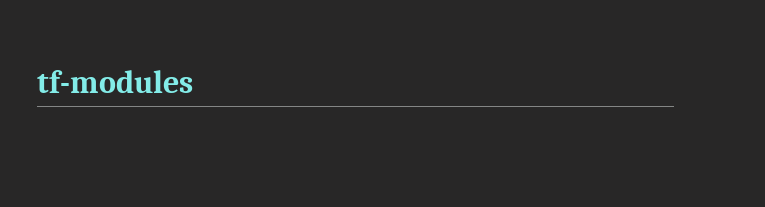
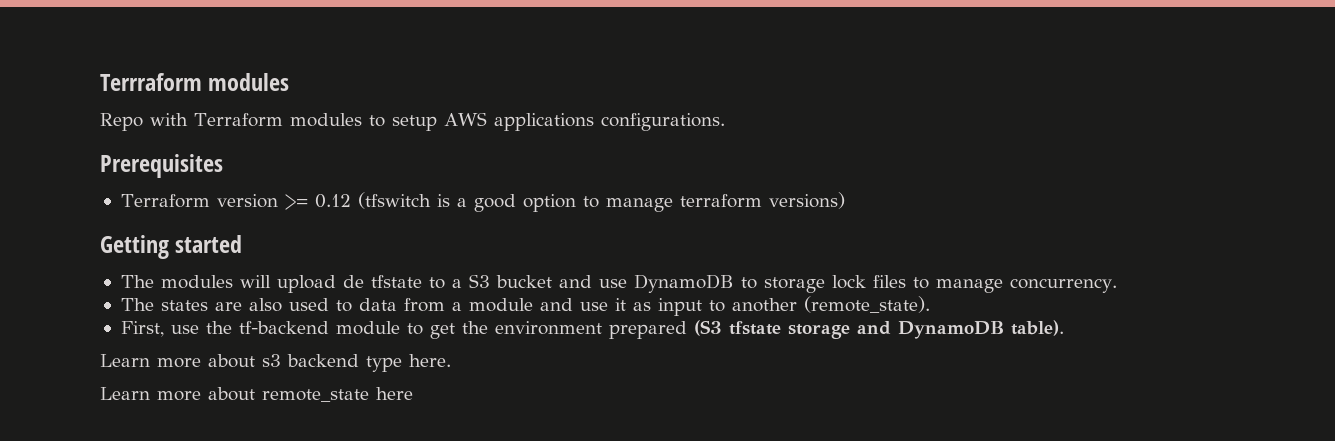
- tf-modules
+ Terrraform modules
+ Repo with Terraform modules to setup AWS applications configurations.
+ Prerequisites
+ Terraform version >= 0.12 (tfswitch is a good option to manage terraform versions)
+ Getting started
+ The modules will upload de tfstate to a S3 bucket and use DynamoDB to storage lock files to manage concurrency.
+ The states are also used to data from a module and use it as input to another (remote_state).
+ First, use the tf-backend module to get the environment prepared (S3 tfstate storage and DynamoDB table).
+ Learn more about s3 backend type here.
+ Learn more about remote_state here

